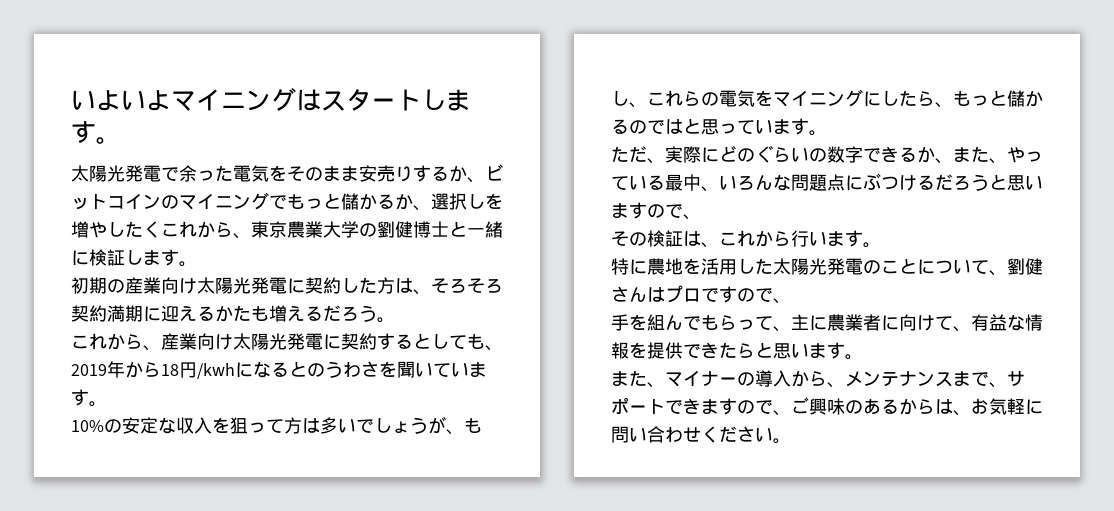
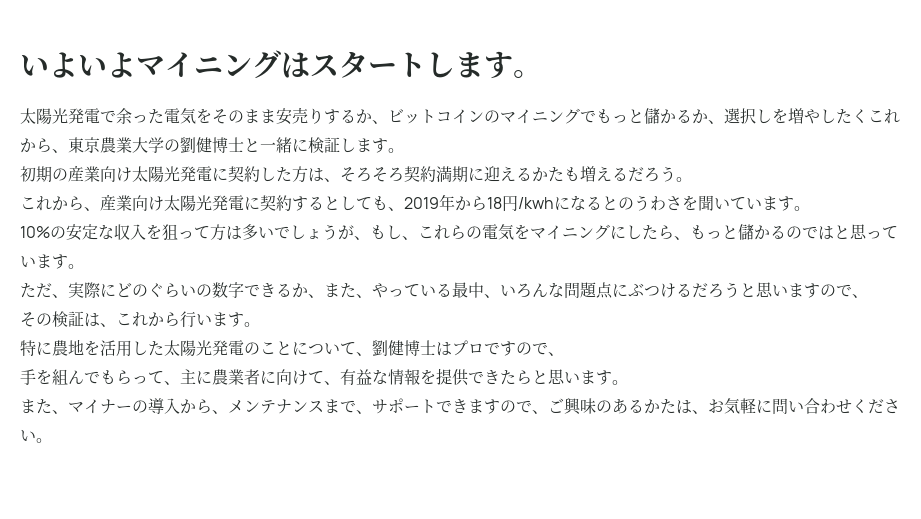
- 特に農地を活用した太陽光発電のことについて、劉健さんはプロですので、
+ 特に農地を活用した太陽光発電のことについて、劉健博士はプロですので、
- また、マイナーの導入から、メンテナンスまで、サポートできますので、ご興味のあるからは、お気軽に問い合わせください。
+ また、マイナーの導入から、メンテナンスまで、サポートできますので、ご興味のあるかたは、お気軽に問い合わせください。

